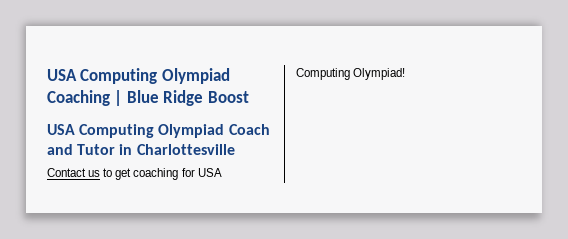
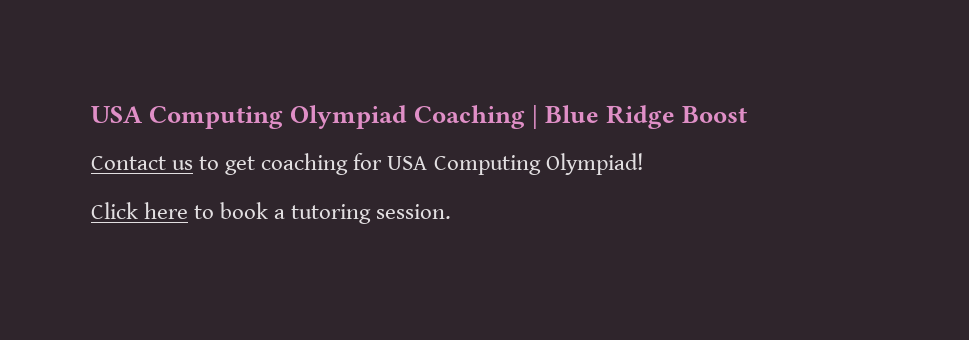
- USA Computing Olympiad Coach and Tutor in Charlottesville
+ Click here to book a tutoring session.

